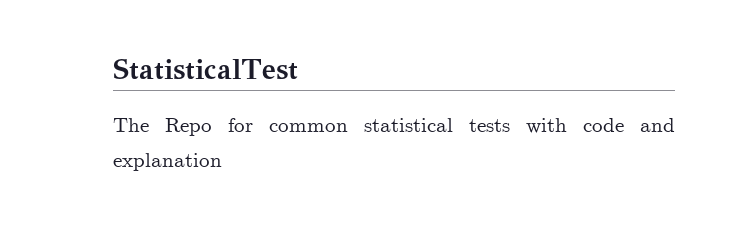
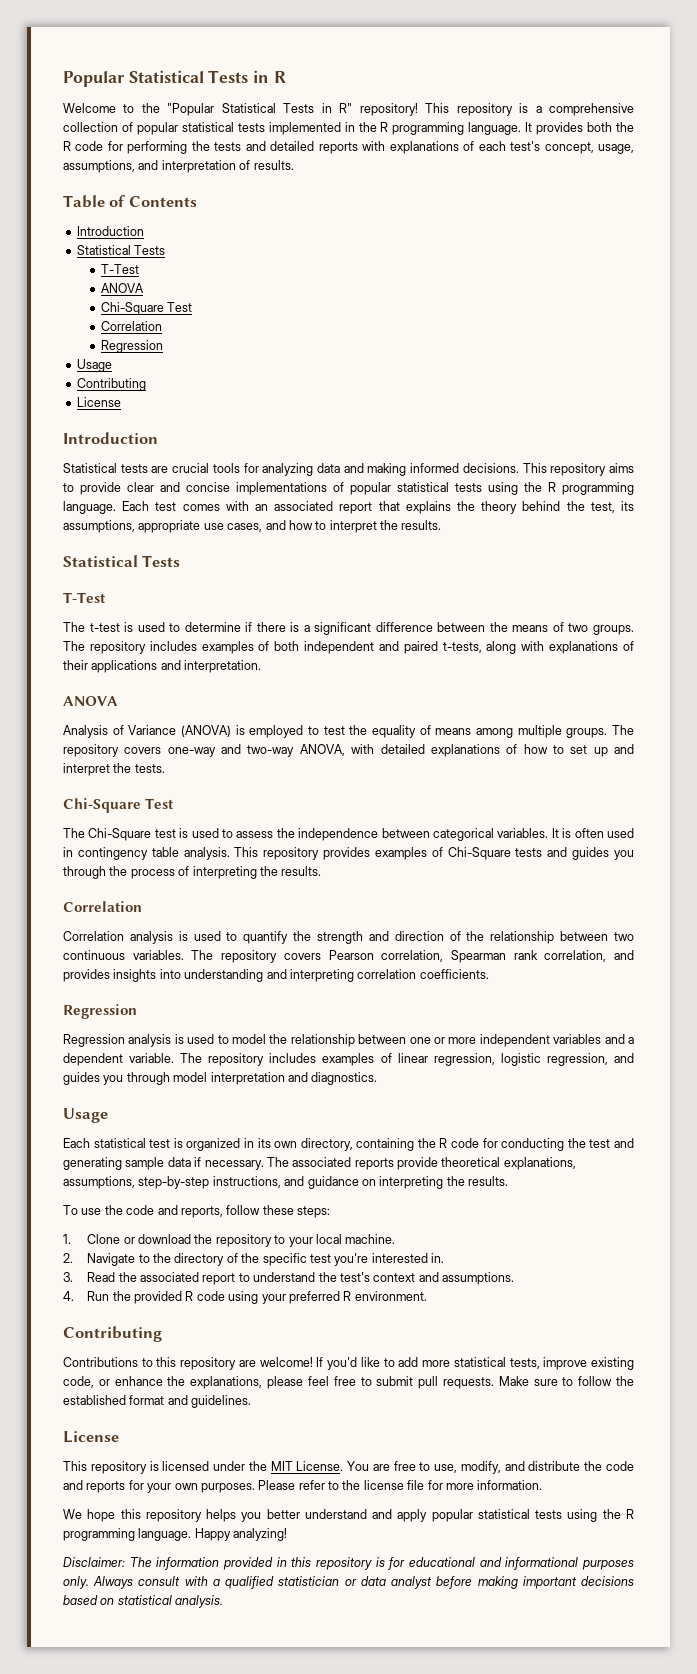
- StatisticalTest
- The Repo for common statistical tests with code and explanation
+ Popular Statistical Tests in R
+ Welcome to the "Popular Statistical Tests in R" repository! This repository is a comprehensive collection of popular statistical tests implemented in the R programming language. It provides both the R code for performing the tests and detailed reports with explanations of each test's concept, usage, assumptions, and interpretation of results.
+ Table of Contents
+ Introduction
+ Statistical Tests
+ T-Test
+ ANOVA
+ Chi-Square Test
+ Correlation
+ Regression
+ Usage
+ Contributing
+ License
+ Introduction
+ Statistical tests are crucial tools for analyzing data and making informed decisions. This repository aims to provide clear and concise implementations of popular statistical tests using the R programming language. Each test comes with an associated report that explains the theory behind the test, its assumptions, appropriate use cases, and how to interpret the results.
+ Statistical Tests
+ T-Test
+ The t-test is used to determine if there is a significant difference between the means of two groups. The repository includes examples of both independent and paired t-tests, along with explanations of their applications and interpretation.
+ ANOVA
+ Analysis of Variance (ANOVA) is employed to test the equality of means among multiple groups. The repository covers one-way and two-way ANOVA, with detailed explanations of how to set up and interpret the tests.
+ Chi-Square Test
+ The Chi-Square test is used to assess the independence between categorical variables. It is often used in contingency table analysis. This repository provides examples of Chi-Square tests and guides you through the process of interpreting the results.
+ Correlation
+ Correlation analysis is used to quantify the strength and direction of the relationship between two continuous variables. The repository covers Pearson correlation, Spearman rank correlation, and provides insights into understanding and interpreting correlation coefficients.
+ Regression
+ Regression analysis is used to model the relationship between one or more independent variables and a dependent variable. The repository includes examples of linear regression, logistic regression, and guides you through model interpretation and diagnostics.
+ Usage
+ Each statistical test is organized in its own directory, containing the R code for conducting the test and generating sample data if necessary. The associated reports provide theoretical explanations, assumptions, step-by-step instructions, and guidance on interpreting the results.
+ To use the code and reports, follow these steps:
+ 1. Clone or download the repository to your local machine.
+ 2. Navigate to the directory of the specific test you're interested in.
+ 3. Read the associated report to understand the test's context and assumptions.
+ 4. Run the provided R code using your preferred R environment.
+ Contributing
+ Contributions to this repository are welcome! If you'd like to add more statistical tests, improve existing code, or enhance the explanations, please feel free to submit pull requests. Make sure to follow the established format and guidelines.
+ License
+ This repository is licensed under the MIT License. You are free to use, modify, and distribute the code and reports for your own purposes. Please refer to the license file for more information.
+ We hope this repository helps you better understand and apply popular statistical tests using the R programming language. Happy analyzing!
+ Disclaimer: The information provided in this repository is for educational and informational purposes only. Always consult with a qualified statistician or data analyst before making important decisions based on statistical analysis.

